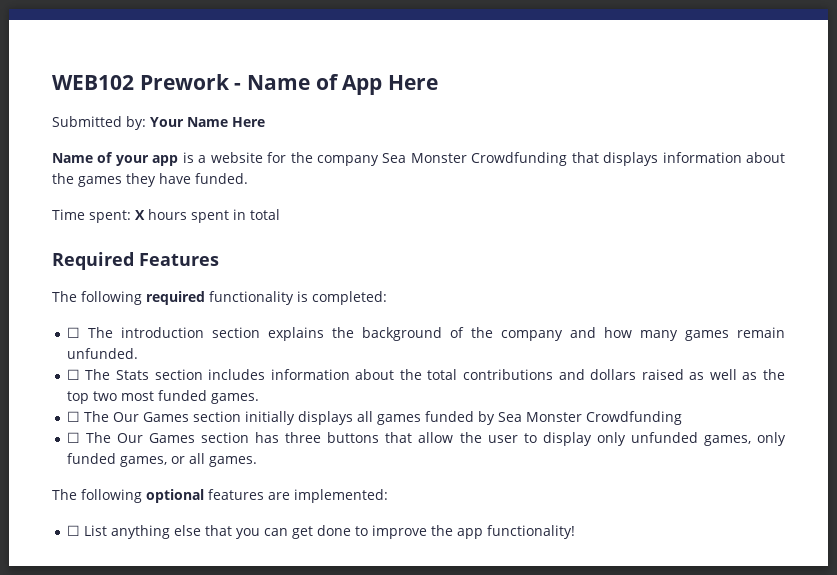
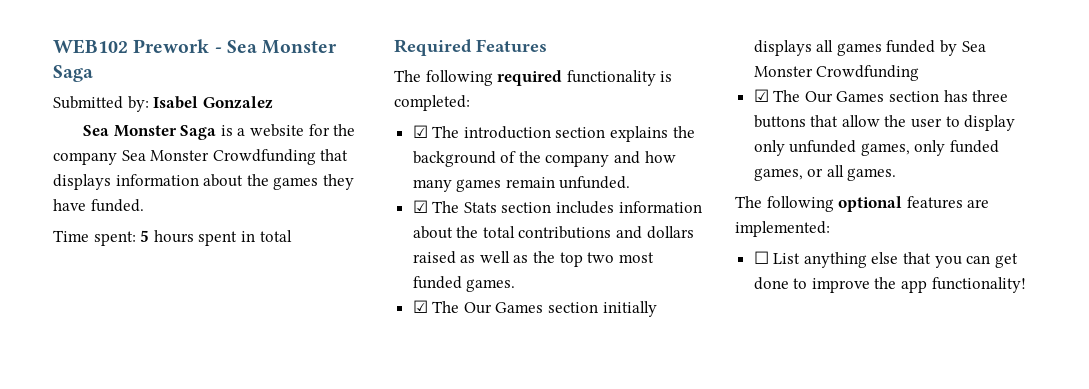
- WEB102 Prework - Name of App Here
- Submitted by: Your Name Here
- Name of your app is a website for the company Sea Monster Crowdfunding that displays information about the games they have funded.
+ WEB102 Prework - Sea Monster Saga
+ Submitted by: Isabel Gonzalez
+ Sea Monster Saga is a website for the company Sea Monster Crowdfunding that displays information about the games they have funded.
- Time spent: X hours spent in total
+ Time spent: 5 hours spent in total
- ☐ The introduction section explains the background of the company and how many games remain unfunded.
+ ☑ The introduction section explains the background of the company and how many games remain unfunded.
- ☐ The Stats section includes information about the total contributions and dollars raised as well as the top two most funded games.
+ ☑ The Stats section includes information about the total contributions and dollars raised as well as the top two most funded games.
- ☐ The Our Games section initially displays all games funded by Sea Monster Crowdfunding
+ ☑ The Our Games section initially displays all games funded by Sea Monster Crowdfunding
- ☐ The Our Games section has three buttons that allow the user to display only unfunded games, only funded games, or all games.
+ ☑ The Our Games section has three buttons that allow the user to display only unfunded games, only funded games, or all games.

